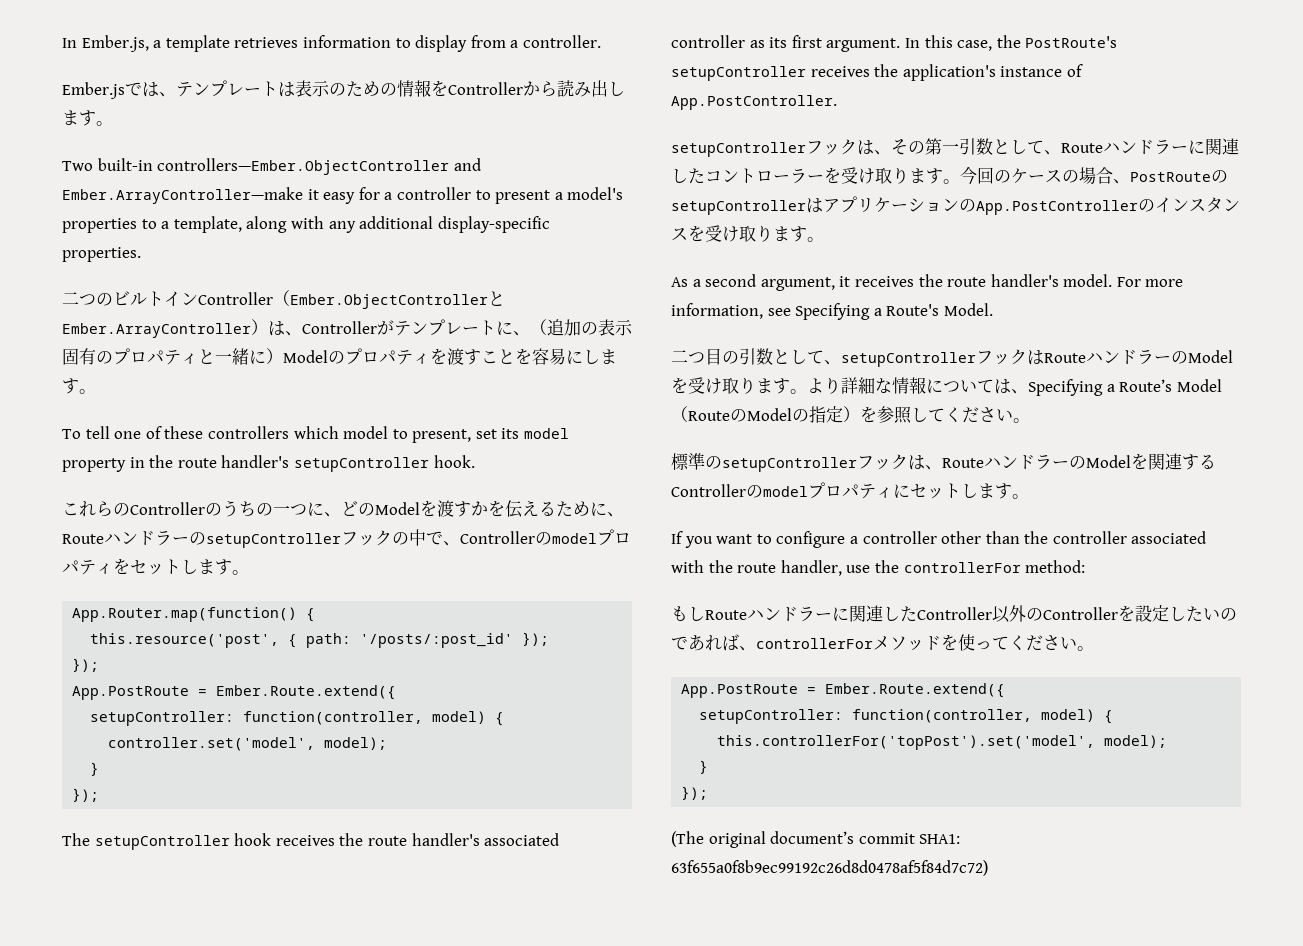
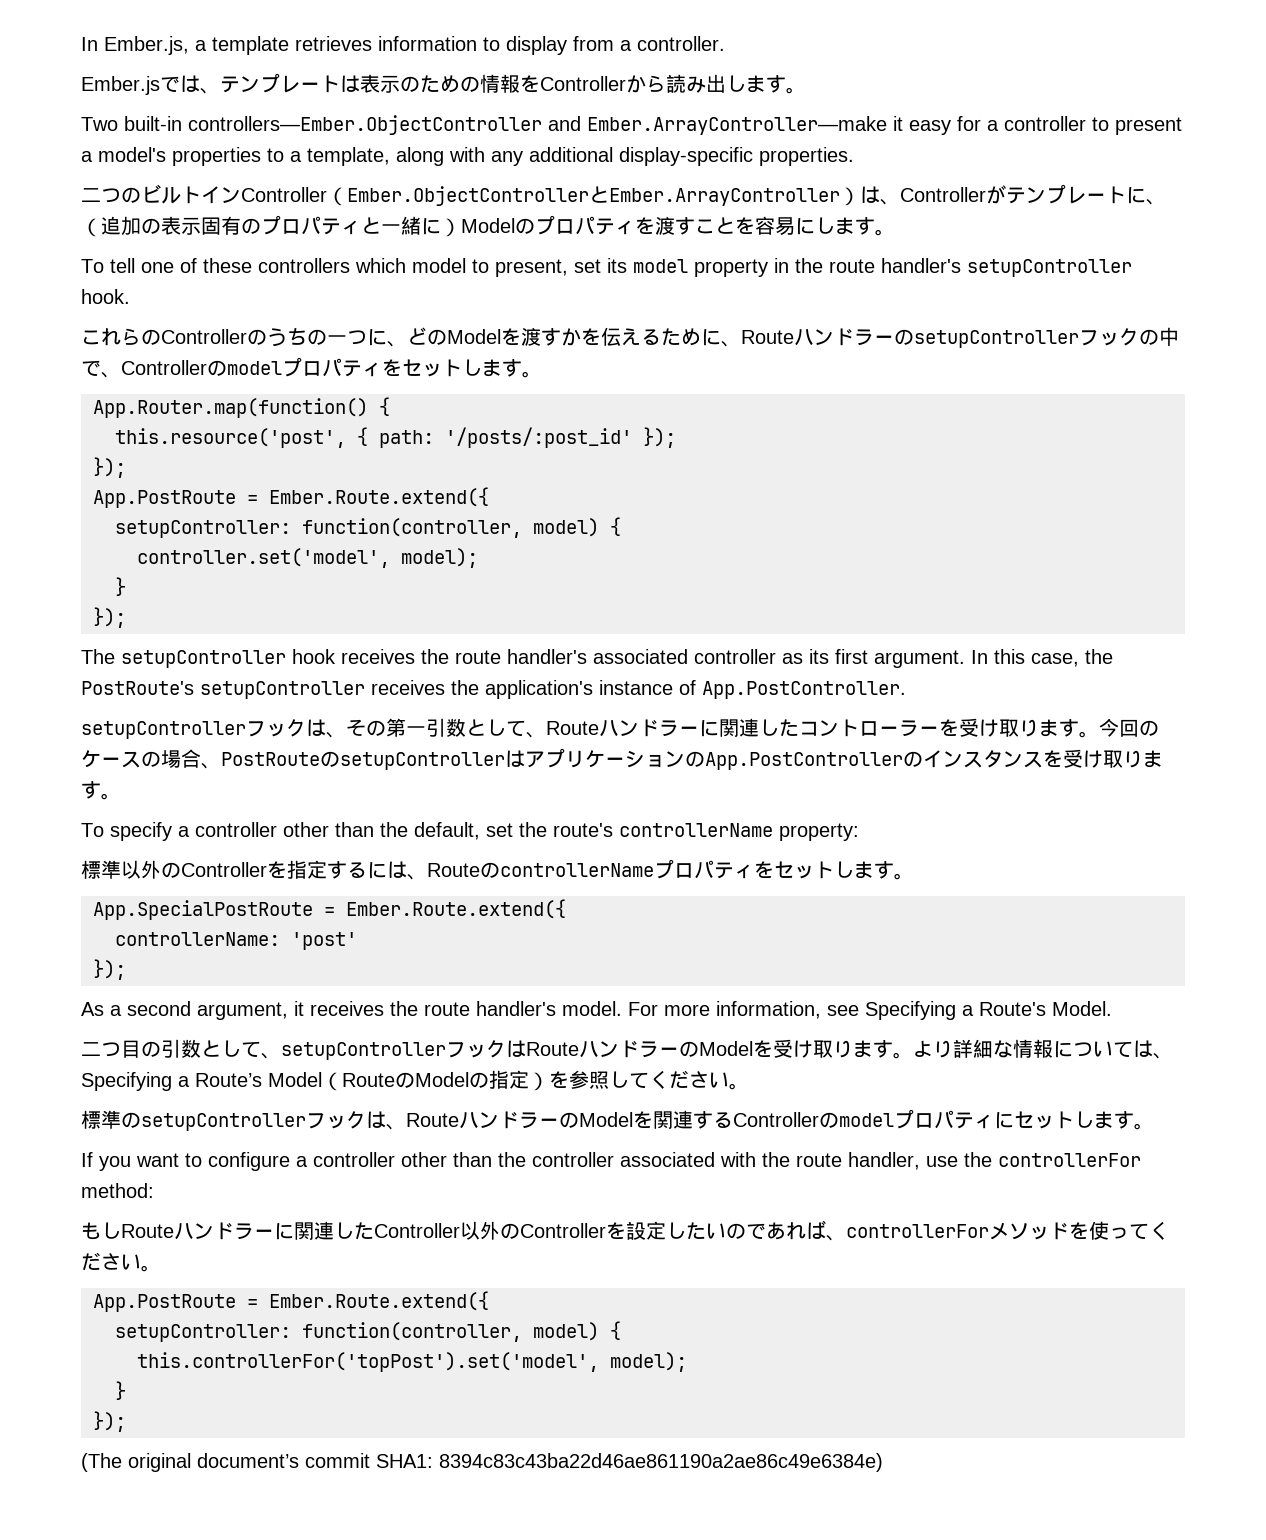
+ To specify a controller other than the default, set the route's controllerName property:
+ 標準以外のControllerを指定するには、RouteのcontrollerNameプロパティをセットします。
+ App.SpecialPostRoute = Ember.Route.extend({
+ controllerName: 'post'
+ });
- (The original document’s commit SHA1: 63f655a0f8b9ec99192c26d8d0478af5f84d7c72)
+ (The original document’s commit SHA1: 8394c83c43ba22d46ae861190a2ae86c49e6384e)

